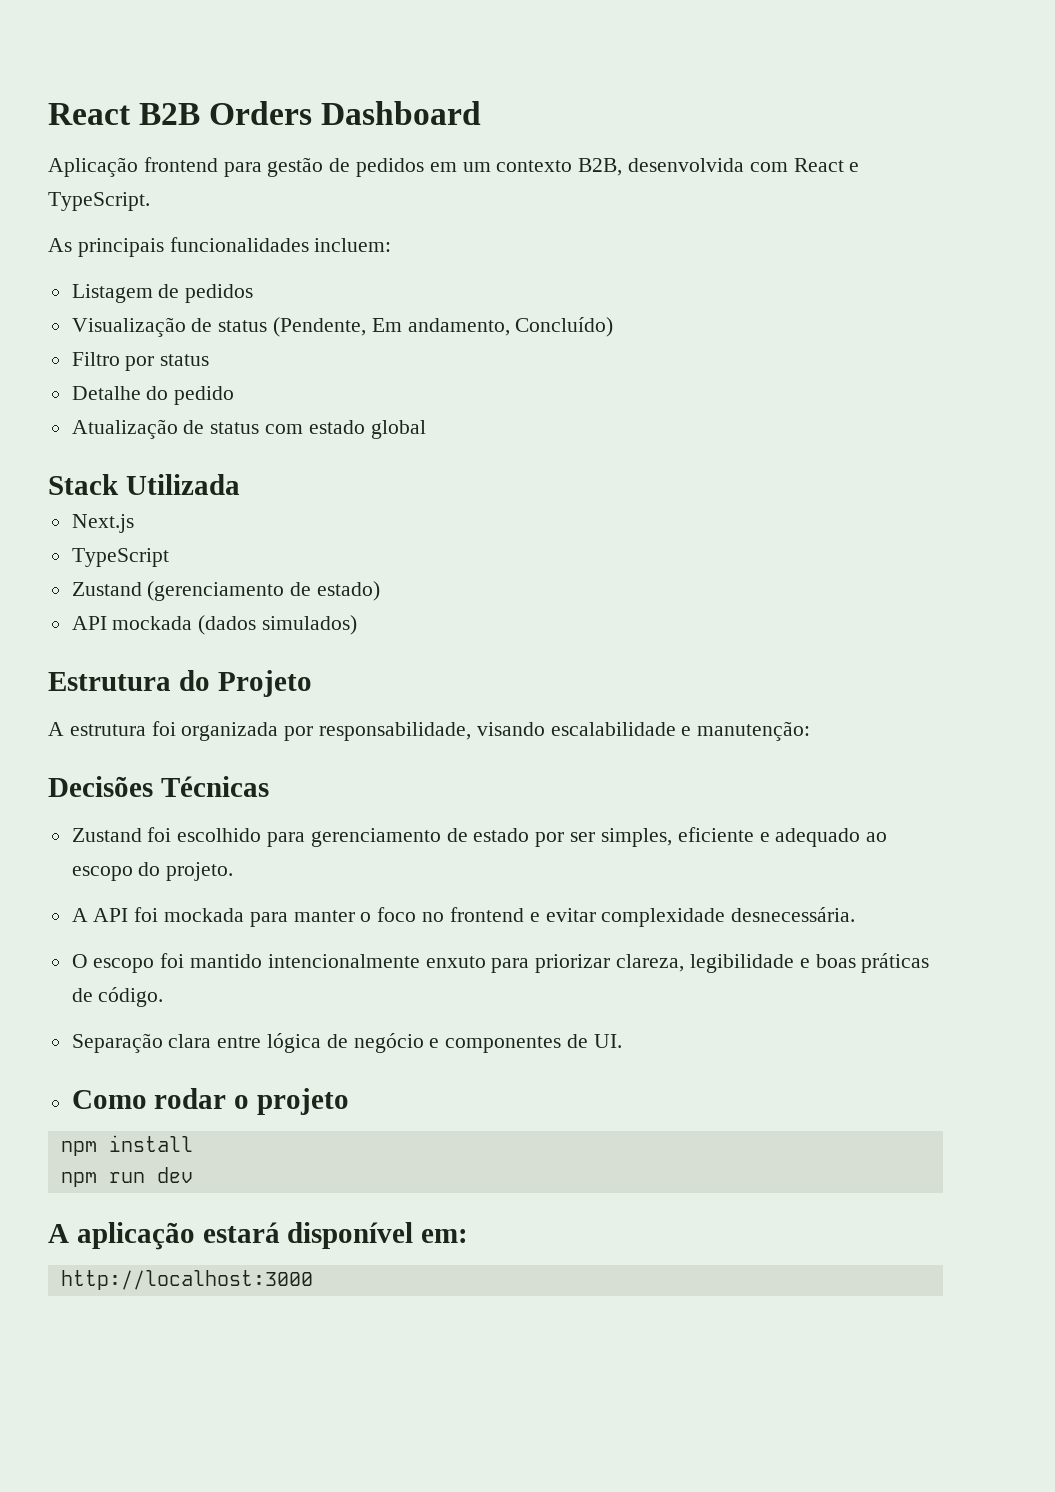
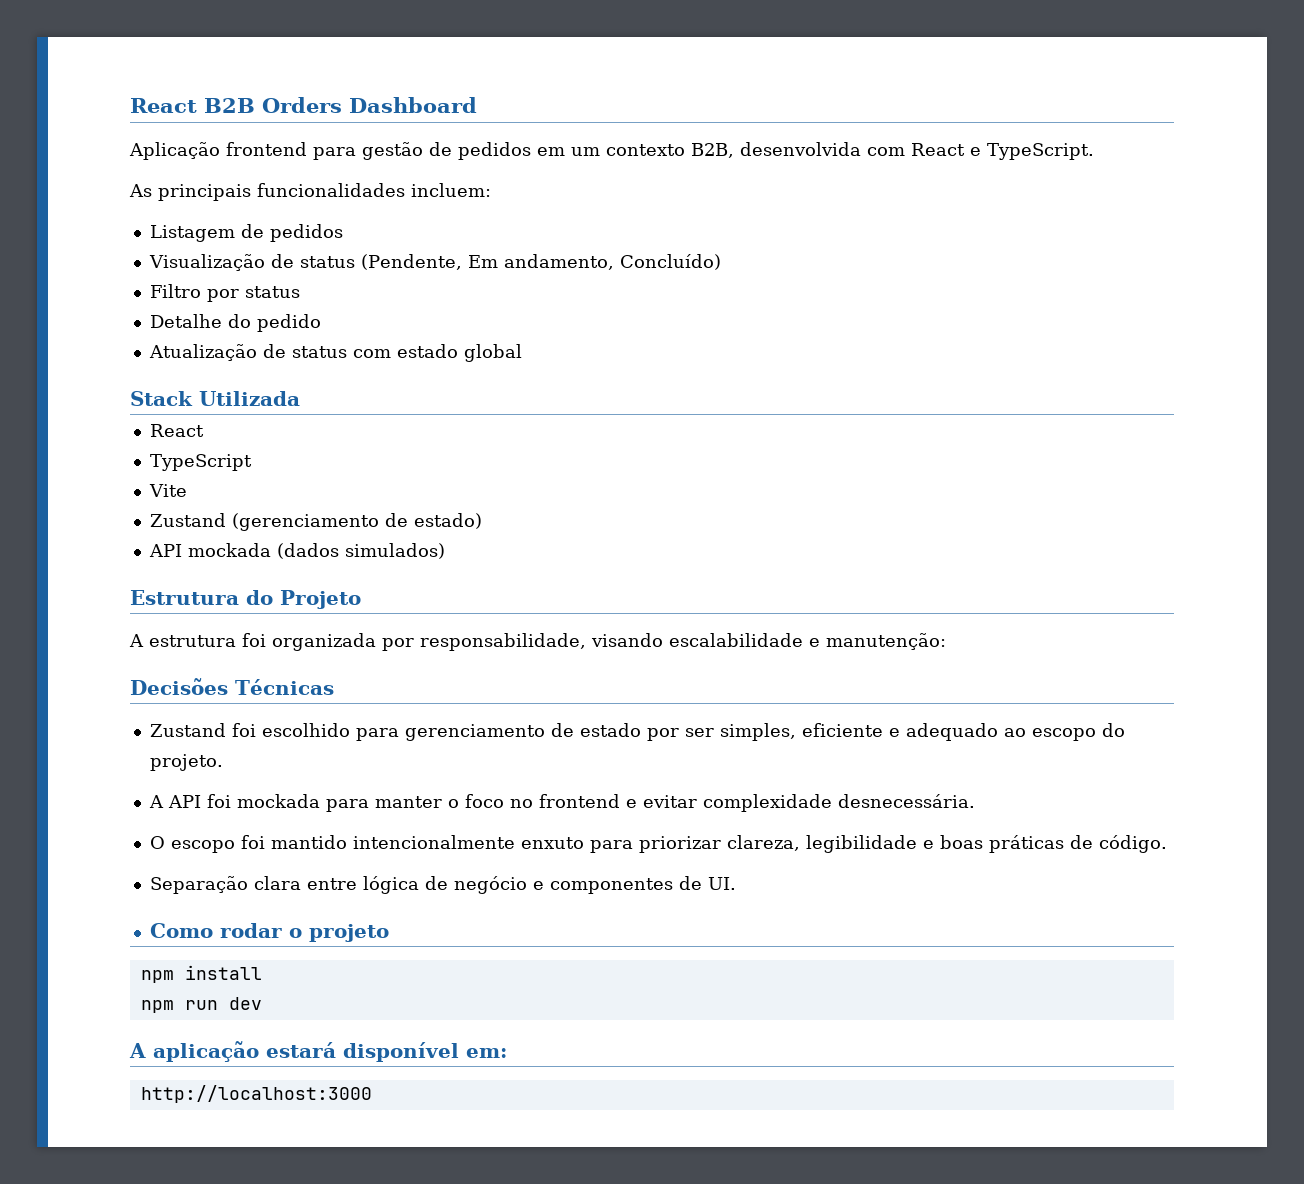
  Stack Utilizada
- Next.js
+ React
+ Vite

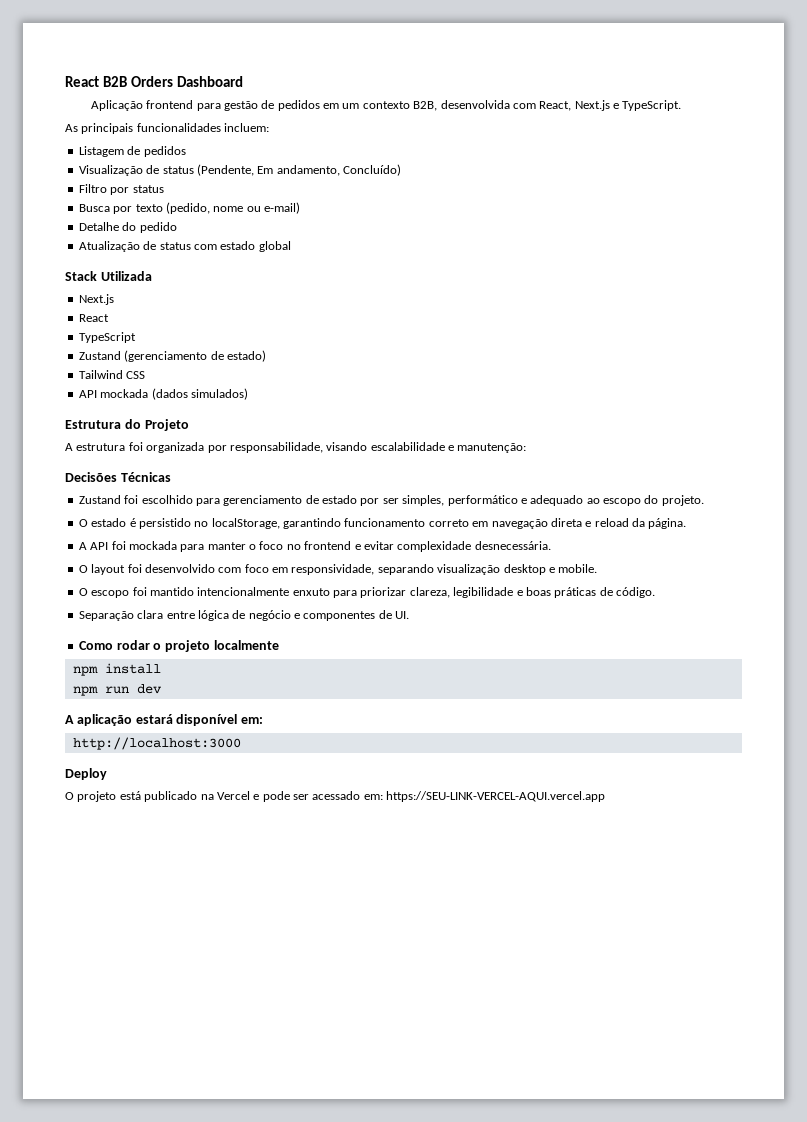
- Aplicação frontend para gestão de pedidos em um contexto B2B, desenvolvida com React e TypeScript.
+ Aplicação frontend para gestão de pedidos em um contexto B2B, desenvolvida com React, Next.js e TypeScript.
+ Busca por texto (pedido, nome ou e-mail)
  Stack Utilizada
+ Next.js
- Vite
+ Tailwind CSS
- Zustand foi escolhido para gerenciamento de estado por ser simples, eficiente e adequado ao escopo do projeto.
+ Zustand foi escolhido para gerenciamento de estado por ser simples, performático e adequado ao escopo do projeto.
+ O estado é persistido no localStorage, garantindo funcionamento correto em navegação direta e reload da página.
+ O layout foi desenvolvido com foco em responsividade, separando visualização desktop e mobile.
- Como rodar o projeto
+ Como rodar o projeto localmente
+ Deploy
+ O projeto está publicado na Vercel e pode ser acessado em: https://SEU-LINK-VERCEL-AQUI.vercel.app

